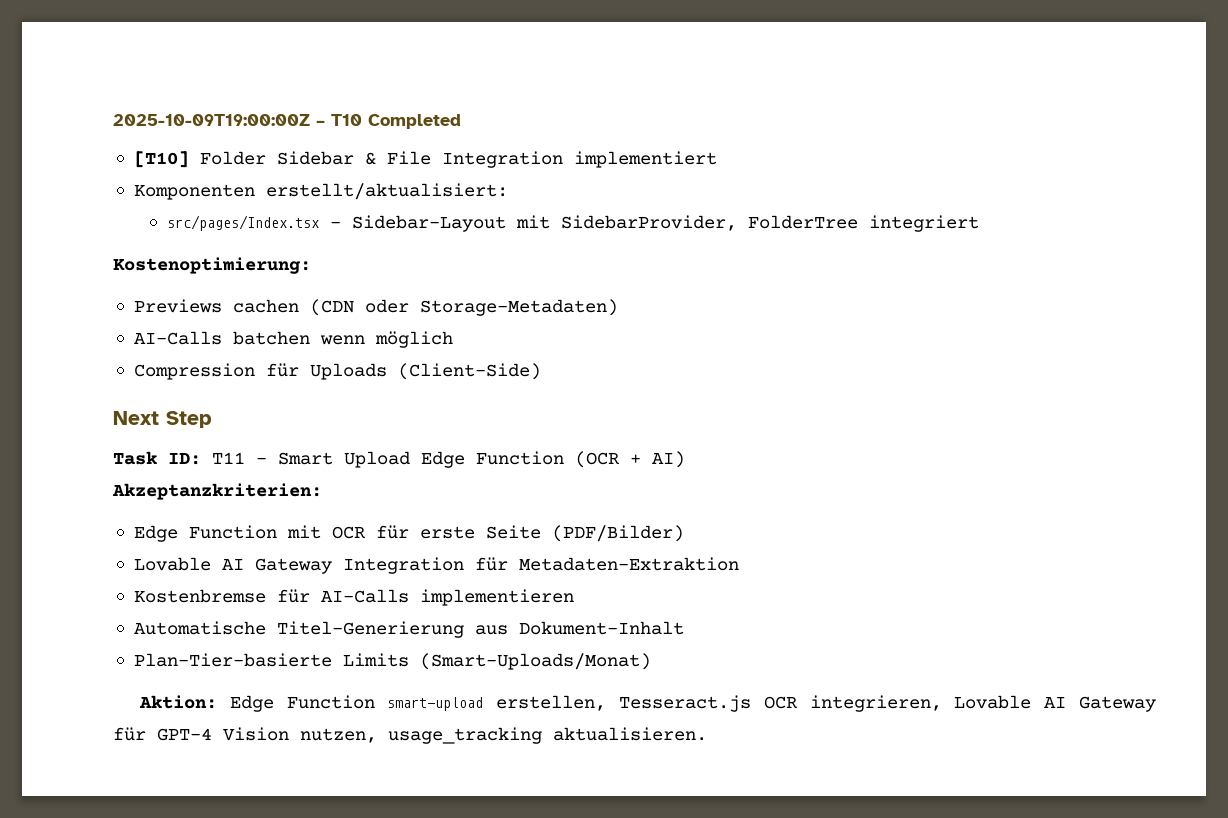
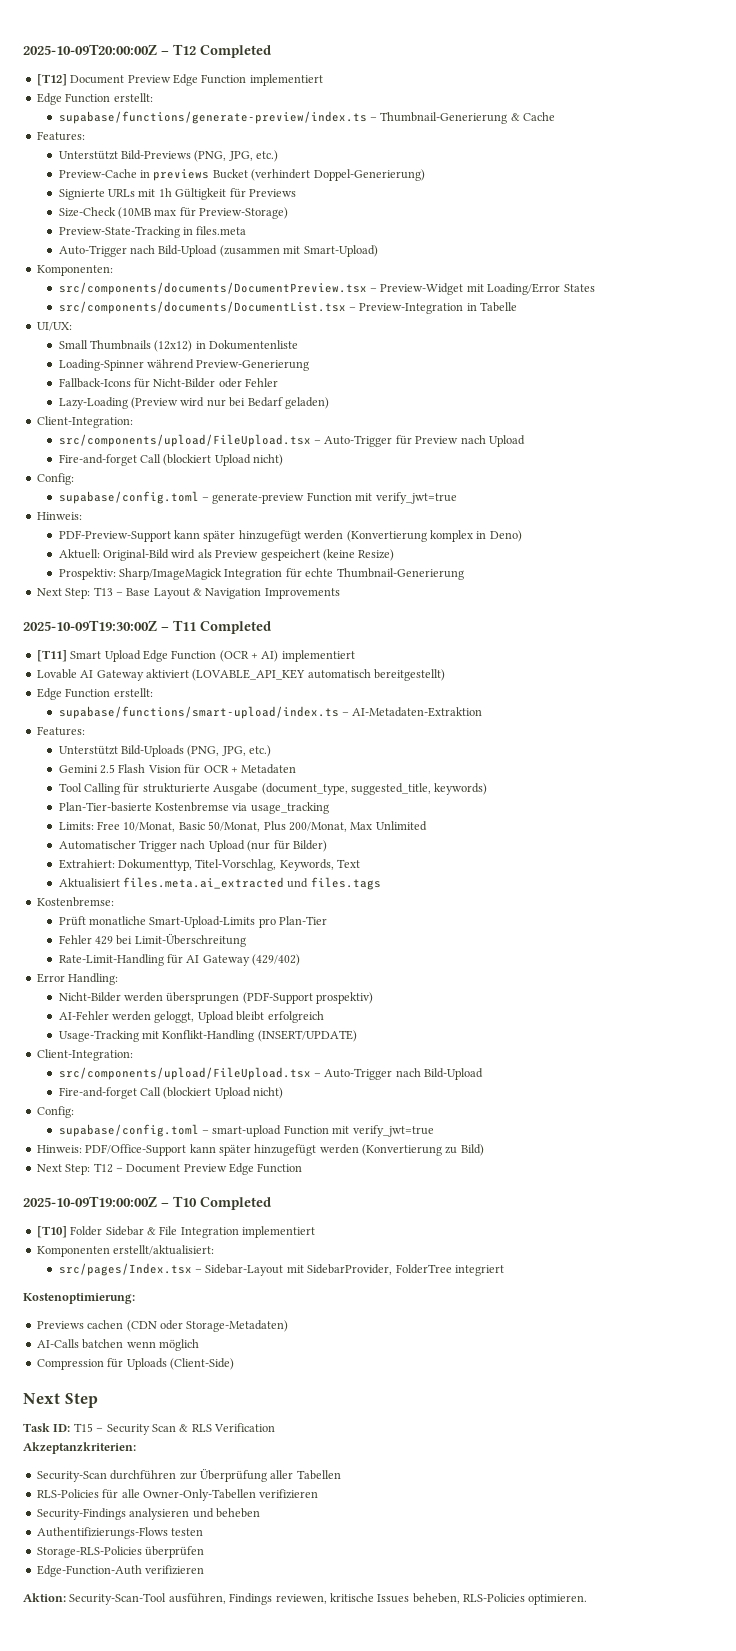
+ 2025-10-09T20:00:00Z – T12 Completed
+ [T12] Document Preview Edge Function implementiert
+ Edge Function erstellt:
+ supabase/functions/generate-preview/index.ts – Thumbnail-Generierung & Cache
+ Features:
+ Unterstützt Bild-Previews (PNG, JPG, etc.)
+ Preview-Cache in previews Bucket (verhindert Doppel-Generierung)
+ Signierte URLs mit 1h Gültigkeit für Previews
+ Size-Check (10MB max für Preview-Storage)
+ Preview-State-Tracking in files.meta
+ Auto-Trigger nach Bild-Upload (zusammen mit Smart-Upload)
+ Komponenten:
+ src/components/documents/DocumentPreview.tsx – Preview-Widget mit Loading/Error States
+ src/components/documents/DocumentList.tsx – Preview-Integration in Tabelle
+ UI/UX:
+ Small Thumbnails (12x12) in Dokumentenliste
+ Loading-Spinner während Preview-Generierung
+ Fallback-Icons für Nicht-Bilder oder Fehler
+ Lazy-Loading (Preview wird nur bei Bedarf geladen)
+ Client-Integration:
+ src/components/upload/FileUpload.tsx – Auto-Trigger für Preview nach Upload
+ Fire-and-forget Call (blockiert Upload nicht)
+ Config:
+ supabase/config.toml – generate-preview Function mit verify_jwt=true
+ Hinweis:
+ PDF-Preview-Support kann später hinzugefügt werden (Konvertierung komplex in Deno)
+ Aktuell: Original-Bild wird als Preview gespeichert (keine Resize)
+ Prospektiv: Sharp/ImageMagick Integration für echte Thumbnail-Generierung
+ Next Step: T13 – Base Layout & Navigation Improvements
+ 2025-10-09T19:30:00Z – T11 Completed
+ [T11] Smart Upload Edge Function (OCR + AI) implementiert
+ Lovable AI Gateway aktiviert (LOVABLE_API_KEY automatisch bereitgestellt)
+ Edge Function erstellt:
+ supabase/functions/smart-upload/index.ts – AI-Metadaten-Extraktion
+ Features:
+ Unterstützt Bild-Uploads (PNG, JPG, etc.)
+ Gemini 2.5 Flash Vision für OCR + Metadaten
+ Tool Calling für strukturierte Ausgabe (document_type, suggested_title, keywords)
+ Plan-Tier-basierte Kostenbremse via usage_tracking
+ Limits: Free 10/Monat, Basic 50/Monat, Plus 200/Monat, Max Unlimited
+ Automatischer Trigger nach Upload (nur für Bilder)
+ Extrahiert: Dokumenttyp, Titel-Vorschlag, Keywords, Text
+ Aktualisiert files.meta.ai_extracted und files.tags
+ Kostenbremse:
+ Prüft monatliche Smart-Upload-Limits pro Plan-Tier
+ Fehler 429 bei Limit-Überschreitung
+ Rate-Limit-Handling für AI Gateway (429/402)
+ Error Handling:
+ Nicht-Bilder werden übersprungen (PDF-Support prospektiv)
+ AI-Fehler werden geloggt, Upload bleibt erfolgreich
+ Usage-Tracking mit Konflikt-Handling (INSERT/UPDATE)
+ Client-Integration:
+ src/components/upload/FileUpload.tsx – Auto-Trigger nach Bild-Upload
+ Fire-and-forget Call (blockiert Upload nicht)
+ Config:
+ supabase/config.toml – smart-upload Function mit verify_jwt=true
+ Hinweis: PDF/Office-Support kann später hinzugefügt werden (Konvertierung zu Bild)
+ Next Step: T12 – Document Preview Edge Function
- Task ID: T11 – Smart Upload Edge Function (OCR + AI)
+ Task ID: T15 – Security Scan & RLS Verification
  Akzeptanzkriterien:
- Edge Function mit OCR für erste Seite (PDF/Bilder)
- Lovable AI Gateway Integration für Metadaten-Extraktion
- Kostenbremse für AI-Calls implementieren
- Automatische Titel-Generierung aus Dokument-Inhalt
- Plan-Tier-basierte Limits (Smart-Uploads/Monat)
- Aktion: Edge Function smart-upload erstellen, Tesseract.js OCR integrieren, Lovable AI Gateway für GPT-4 Vision nutzen, usage_tracking aktualisieren.
+ Security-Scan durchführen zur Überprüfung aller Tabellen
+ RLS-Policies für alle Owner-Only-Tabellen verifizieren
+ Security-Findings analysieren und beheben
+ Authentifizierungs-Flows testen
+ Storage-RLS-Policies überprüfen
+ Edge-Function-Auth verifizieren
+ Aktion: Security-Scan-Tool ausführen, Findings reviewen, kritische Issues beheben, RLS-Policies optimieren.

